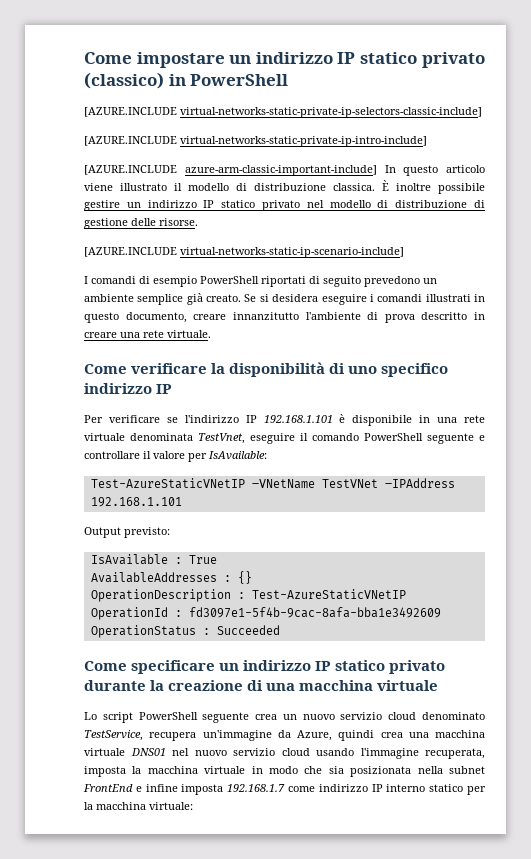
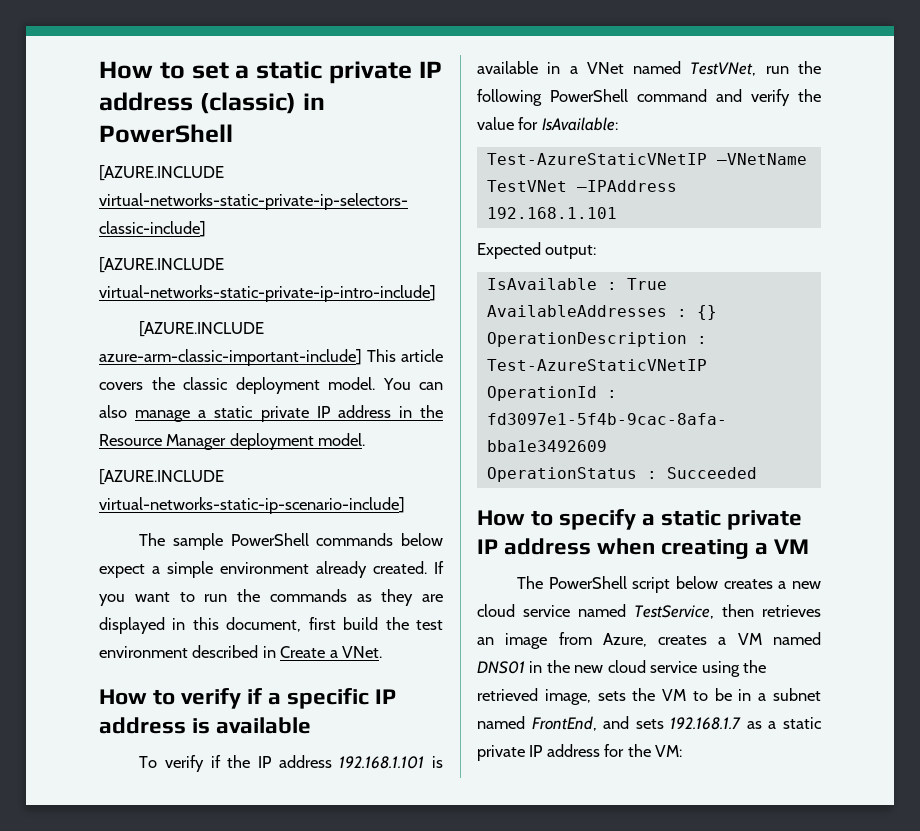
- Come impostare un indirizzo IP statico privato (classico) in PowerShell
+ How to set a static private IP address (classic) in PowerShell
- [AZURE.INCLUDE azure-arm-classic-important-include] In questo articolo viene illustrato il modello di distribuzione classica. È inoltre possibile gestire un indirizzo IP statico privato nel modello di distribuzione di gestione delle risorse.
+ [AZURE.INCLUDE azure-arm-classic-important-include] This article covers the classic deployment model. You can also manage a static private IP address in the Resource Manager deployment model.
  [AZURE.INCLUDE virtual-networks-static-ip-scenario-include]
- I comandi di esempio PowerShell riportati di seguito prevedono un ambiente semplice già creato. Se si desidera eseguire i comandi illustrati in questo documento, creare innanzitutto l'ambiente di prova descritto in creare una rete virtuale.
- Come verificare la disponibilità di uno specifico indirizzo IP
- Per verificare se l'indirizzo IP 192.168.1.101 è disponibile in una rete virtuale denominata TestVnet, eseguire il comando PowerShell seguente e controllare il valore per IsAvailable:
+ The sample PowerShell commands below expect a simple environment already created. If you want to run the commands as they are displayed in this document, first build the test environment described in Create a VNet.
+ How to verify if a specific IP address is available
+ To verify if the IP address 192.168.1.101 is available in a VNet named TestVNet, run the following PowerShell command and verify the value for IsAvailable:
- Output previsto:
+ Expected output:
- Come specificare un indirizzo IP statico privato durante la creazione di una macchina virtuale
- Lo script PowerShell seguente crea un nuovo servizio cloud denominato TestService, recupera un'immagine da Azure, quindi crea una macchina virtuale DNS01 nel nuovo servizio cloud usando l'immagine recuperata, imposta la macchina virtuale in modo che sia posizionata nella subnet FrontEnd e infine imposta 192.168.1.7 come indirizzo IP interno statico per la macchina virtuale:
+ How to specify a static private IP address when creating a VM
+ The PowerShell script below creates a new cloud service named TestService, then retrieves an image from Azure, creates a VM named DNS01 in the new cloud service using the retrieved image, sets the VM to be in a subnet named FrontEnd, and sets 192.168.1.7 as a static private IP address for the VM:

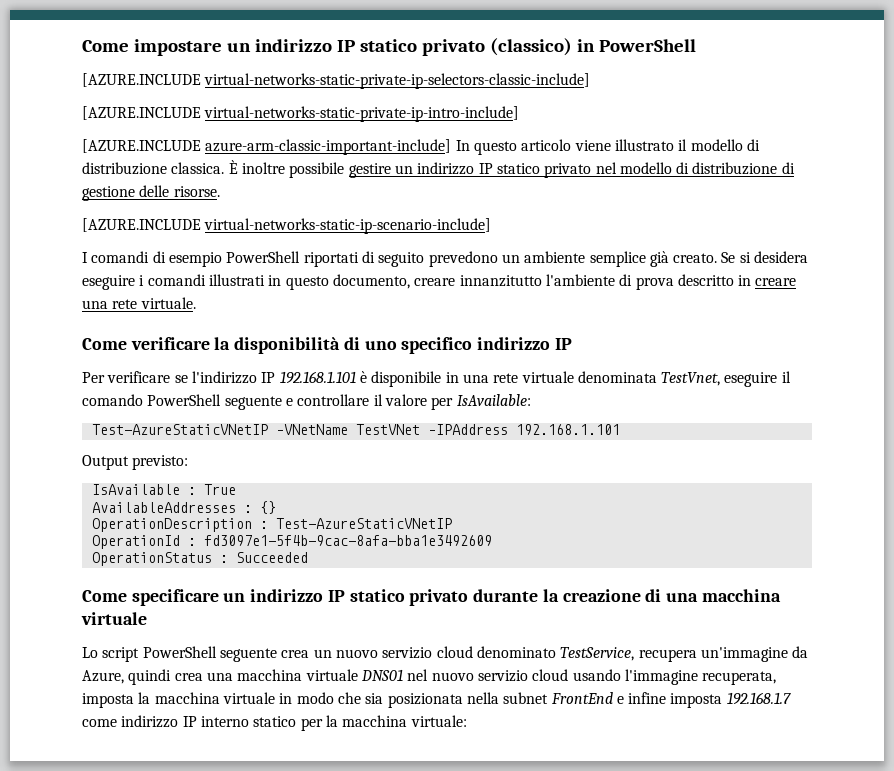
- How to set a static private IP address (classic) in PowerShell
+ Come impostare un indirizzo IP statico privato (classico) in PowerShell
- [AZURE.INCLUDE azure-arm-classic-important-include] This article covers the classic deployment model. You can also manage a static private IP address in the Resource Manager deployment model.
+ [AZURE.INCLUDE azure-arm-classic-important-include] In questo articolo viene illustrato il modello di distribuzione classica. È inoltre possibile gestire un indirizzo IP statico privato nel modello di distribuzione di gestione delle risorse.
  [AZURE.INCLUDE virtual-networks-static-ip-scenario-include]
- The sample PowerShell commands below expect a simple environment already created. If you want to run the commands as they are displayed in this document, first build the test environment described in Create a VNet.
- How to verify if a specific IP address is available
- To verify if the IP address 192.168.1.101 is available in a VNet named TestVNet, run the following PowerShell command and verify the value for IsAvailable:
+ I comandi di esempio PowerShell riportati di seguito prevedono un ambiente semplice già creato. Se si desidera eseguire i comandi illustrati in questo documento, creare innanzitutto l'ambiente di prova descritto in creare una rete virtuale.
+ Come verificare la disponibilità di uno specifico indirizzo IP
+ Per verificare se l'indirizzo IP 192.168.1.101 è disponibile in una rete virtuale denominata TestVnet, eseguire il comando PowerShell seguente e controllare il valore per IsAvailable:
- Expected output:
+ Output previsto:
- How to specify a static private IP address when creating a VM
- The PowerShell script below creates a new cloud service named TestService, then retrieves an image from Azure, creates a VM named DNS01 in the new cloud service using the retrieved image, sets the VM to be in a subnet named FrontEnd, and sets 192.168.1.7 as a static private IP address for the VM:
+ Come specificare un indirizzo IP statico privato durante la creazione di una macchina virtuale
+ Lo script PowerShell seguente crea un nuovo servizio cloud denominato TestService, recupera un'immagine da Azure, quindi crea una macchina virtuale DNS01 nel nuovo servizio cloud usando l'immagine recuperata, imposta la macchina virtuale in modo che sia posizionata nella subnet FrontEnd e infine imposta 192.168.1.7 come indirizzo IP interno statico per la macchina virtuale:

